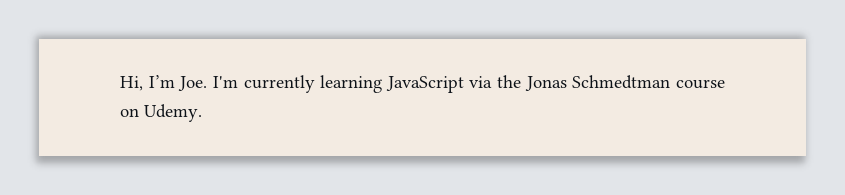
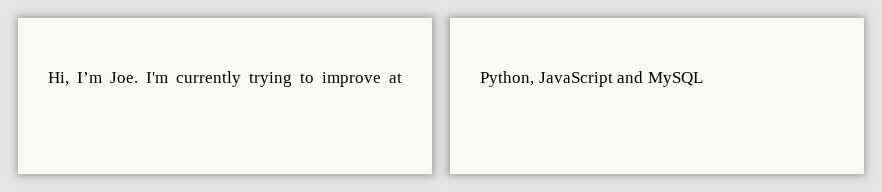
- Hi, I’m Joe. I'm currently learning JavaScript via the Jonas Schmedtman course on Udemy.
+ Hi, I’m Joe. I'm currently trying to improve at Python, JavaScript and MySQL

